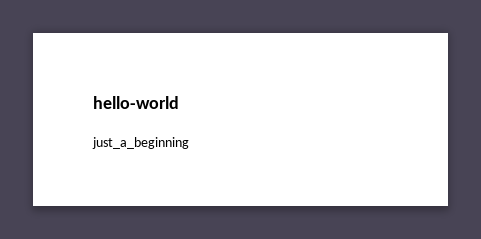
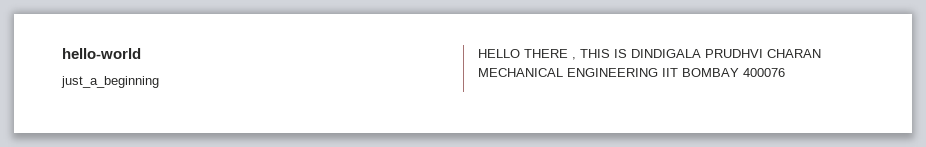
+ HELLO THERE , THIS IS DINDIGALA PRUDHVI CHARAN MECHANICAL ENGINEERING IIT BOMBAY 400076

